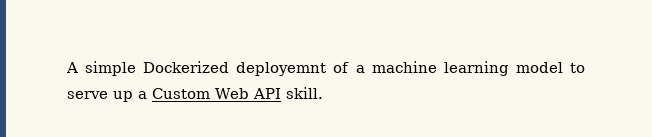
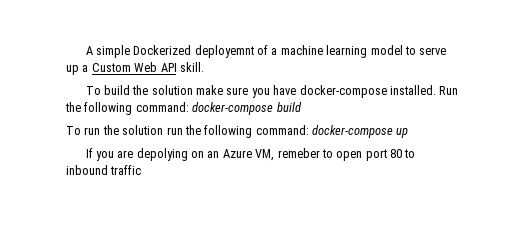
+ To build the solution make sure you have docker-compose installed. Run the following command: docker-compose build
+ To run the solution run the following command: docker-compose up
+ If you are depolying on an Azure VM, remeber to open port 80 to inbound traffic

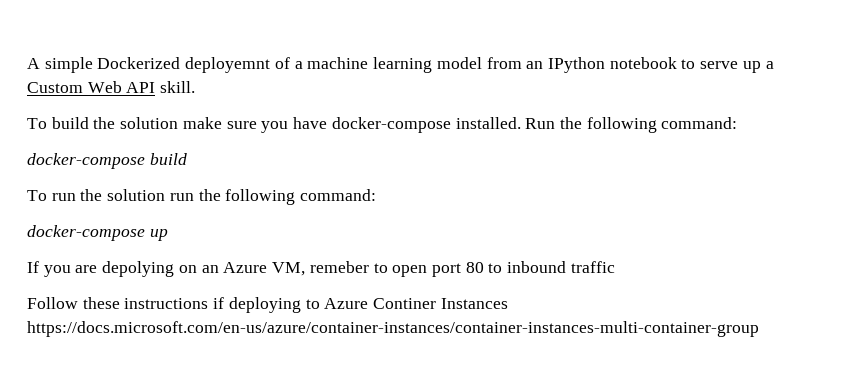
- A simple Dockerized deployemnt of a machine learning model to serve up a Custom Web API skill.
+ A simple Dockerized deployemnt of a machine learning model from an IPython notebook to serve up a Custom Web API skill.
- Run the following command: docker-compose build
+ Run the following command:
+ docker-compose build
- To run the solution run the following command: docker-compose up
+ To run the solution run the following command:
+ docker-compose up
+ Follow these instructions if deploying to Azure Continer Instances https://docs.microsoft.com/en-us/azure/container-instances/container-instances-multi-container-group

